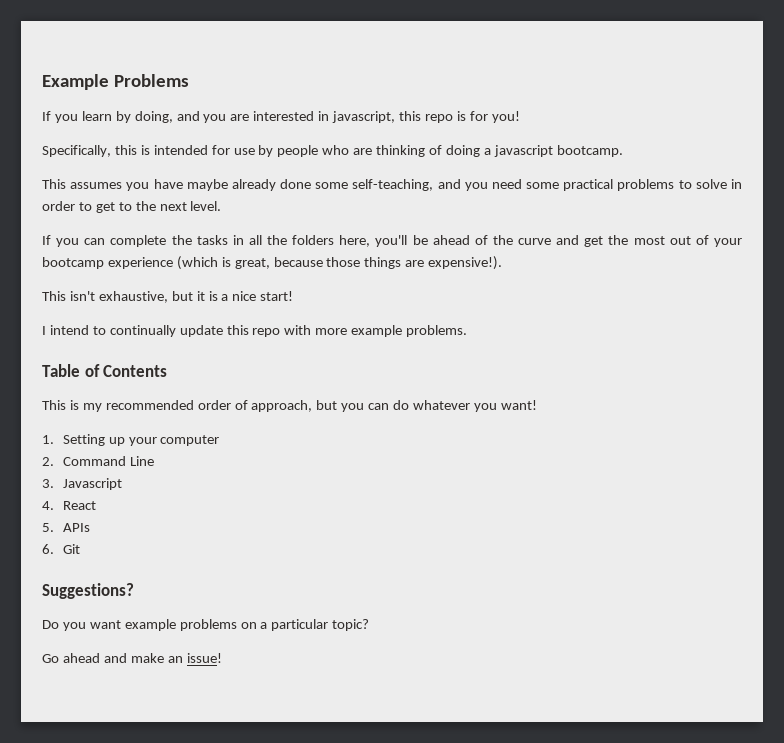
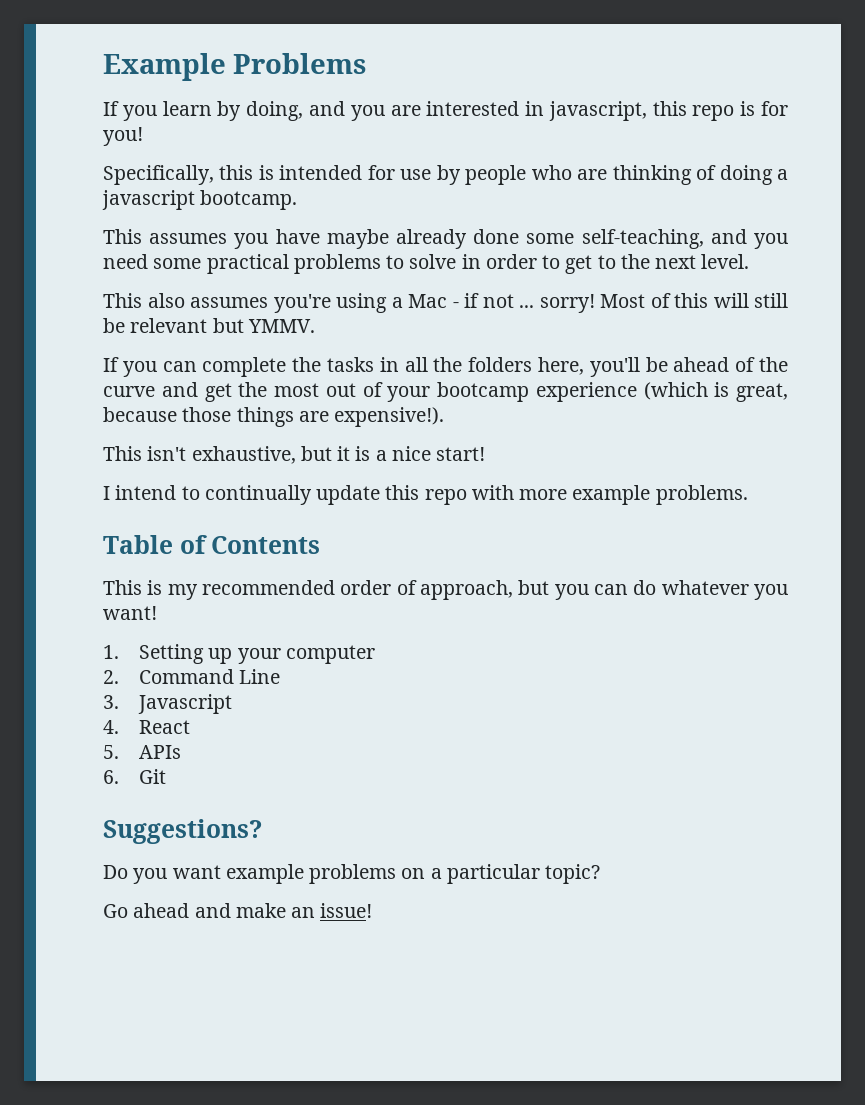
+ This also assumes you're using a Mac - if not ... sorry! Most of this will still be relevant but YMMV.

